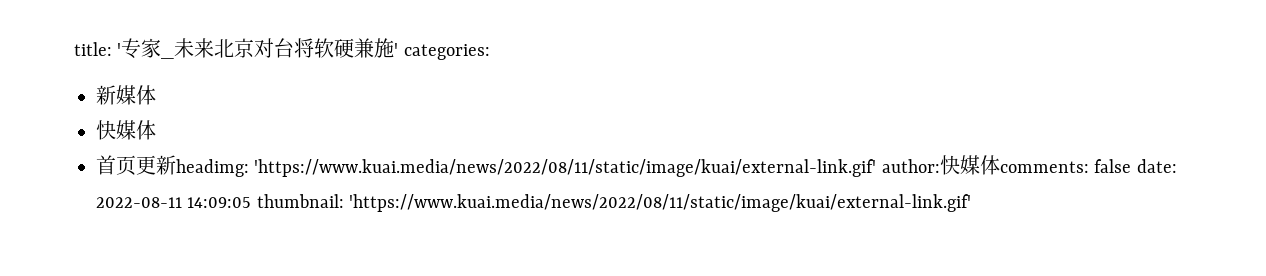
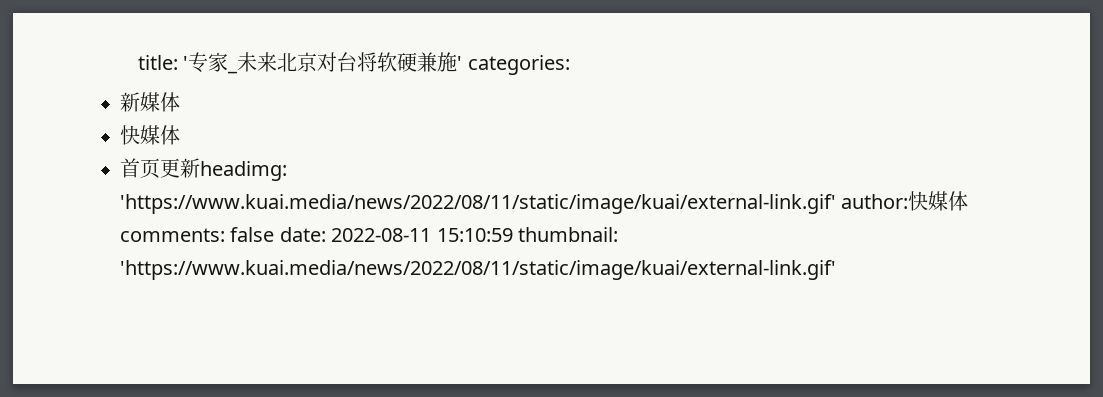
- 首页更新headimg: 'https://www.kuai.media/news/2022/08/11/static/image/kuai/external-link.gif' author:快媒体comments: false date: 2022-08-11 14:09:05 thumbnail: 'https://www.kuai.media/news/2022/08/11/static/image/kuai/external-link.gif'
+ 首页更新headimg: 'https://www.kuai.media/news/2022/08/11/static/image/kuai/external-link.gif' author:快媒体comments: false date: 2022-08-11 15:10:59 thumbnail: 'https://www.kuai.media/news/2022/08/11/static/image/kuai/external-link.gif'

